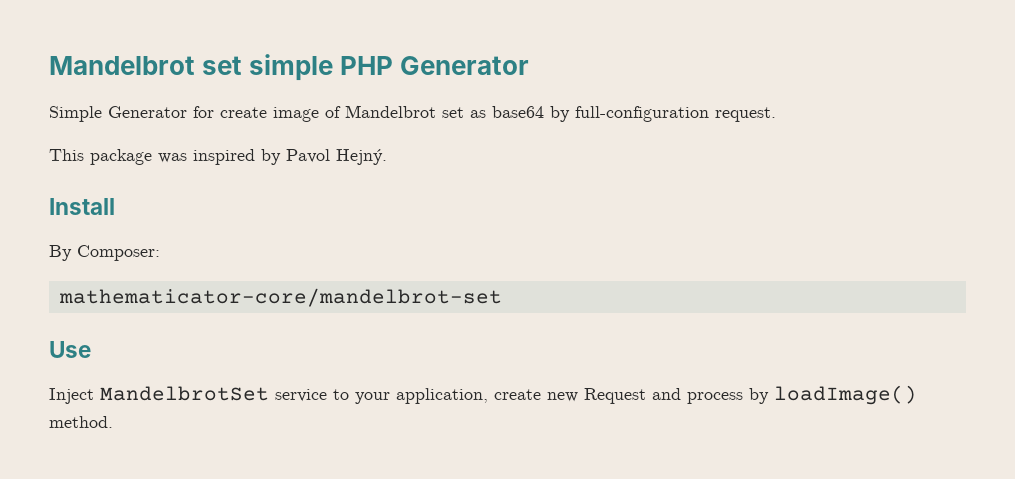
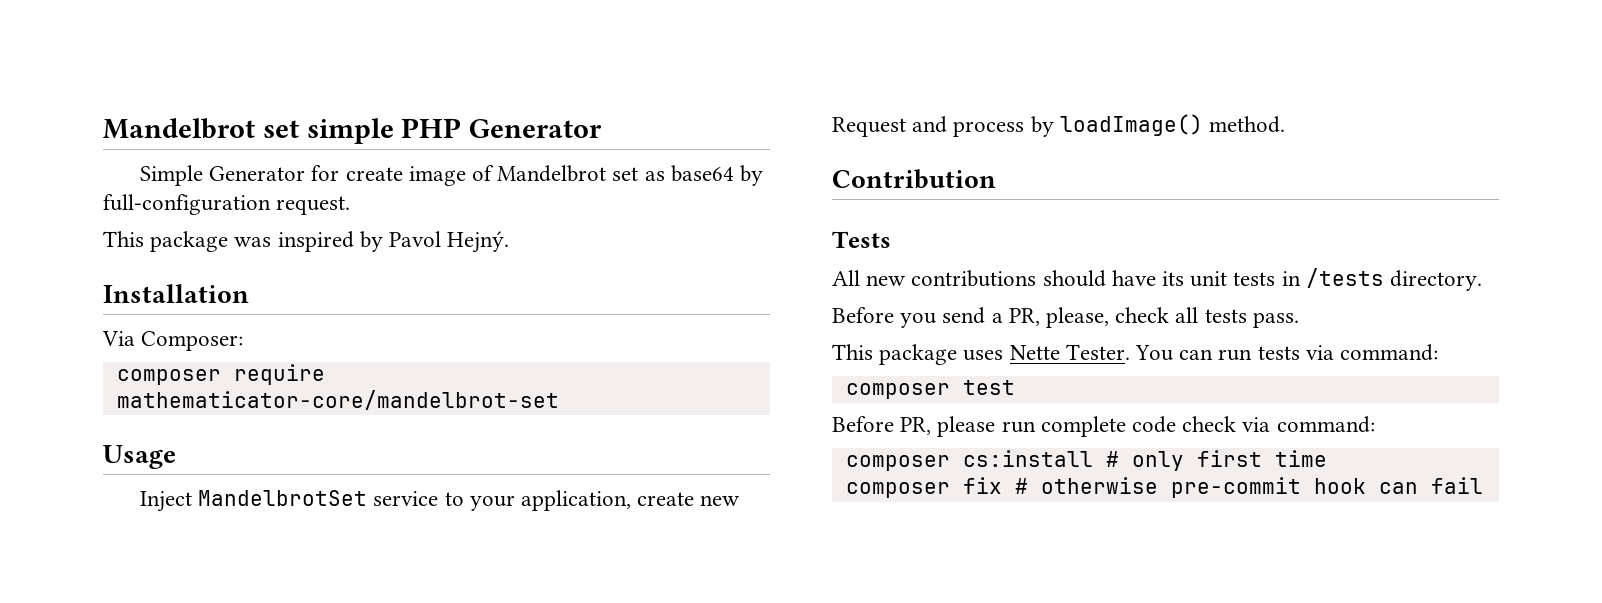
- Install
- By Composer:
+ Installation
+ Via Composer:
- mathematicator-core/mandelbrot-set
+ composer require mathematicator-core/mandelbrot-set
- Use
+ Usage
+ Contribution
+ Tests
+ All new contributions should have its unit tests in /tests directory.
+ Before you send a PR, please, check all tests pass.
+ This package uses Nette Tester. You can run tests via command:
+ composer test
+ Before PR, please run complete code check via command:
+ composer cs:install # only first time
+ composer fix # otherwise pre-commit hook can fail

